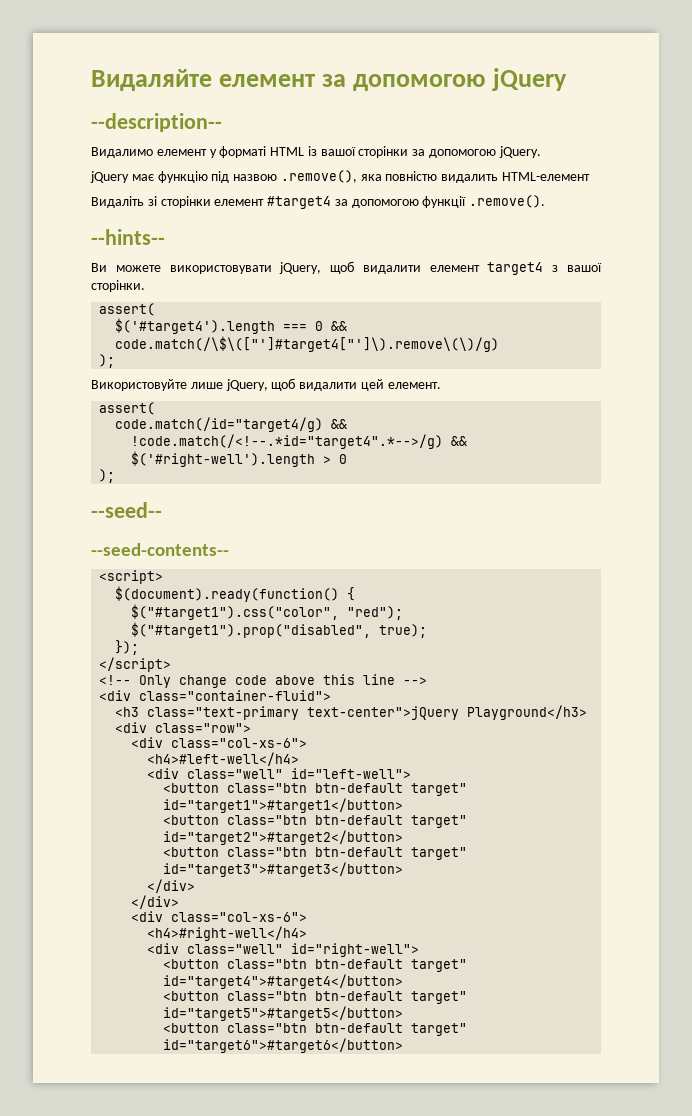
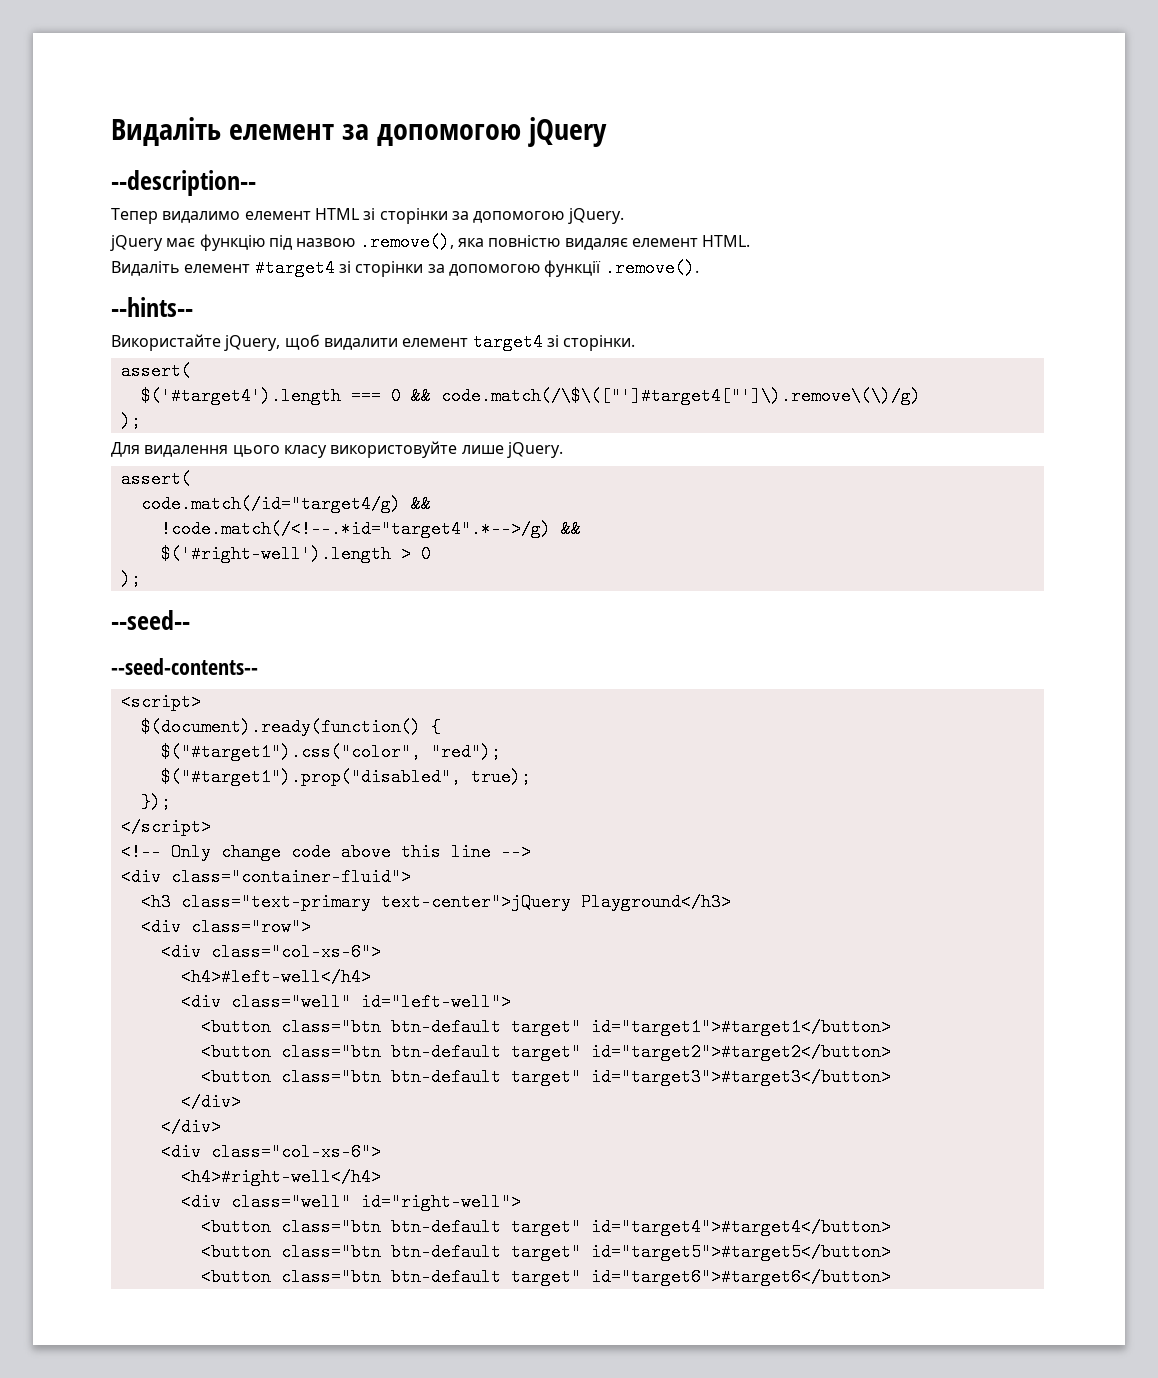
- Видаляйте елемент за допомогою jQuery
+ Видаліть елемент за допомогою jQuery
- Видалимо елемент у форматі HTML із вашої сторінки за допомогою jQuery.
+ Тепер видалимо елемент HTML зі сторінки за допомогою jQuery.
- jQuery має функцію під назвою .remove(), яка повністю видалить HTML-елемент
- Видаліть зі сторінки елемент #target4 за допомогою функції .remove().
+ jQuery має функцію під назвою .remove(), яка повністю видаляє елемент HTML.
+ Видаліть елемент #target4 зі сторінки за допомогою функції .remove().
- Ви можете використовувати jQuery, щоб видалити елемент target4 з вашої сторінки.
+ Використайте jQuery, щоб видалити елемент target4 зі сторінки.
- Використовуйте лише jQuery, щоб видалити цей елемент.
+ Для видалення цього класу використовуйте лише jQuery.

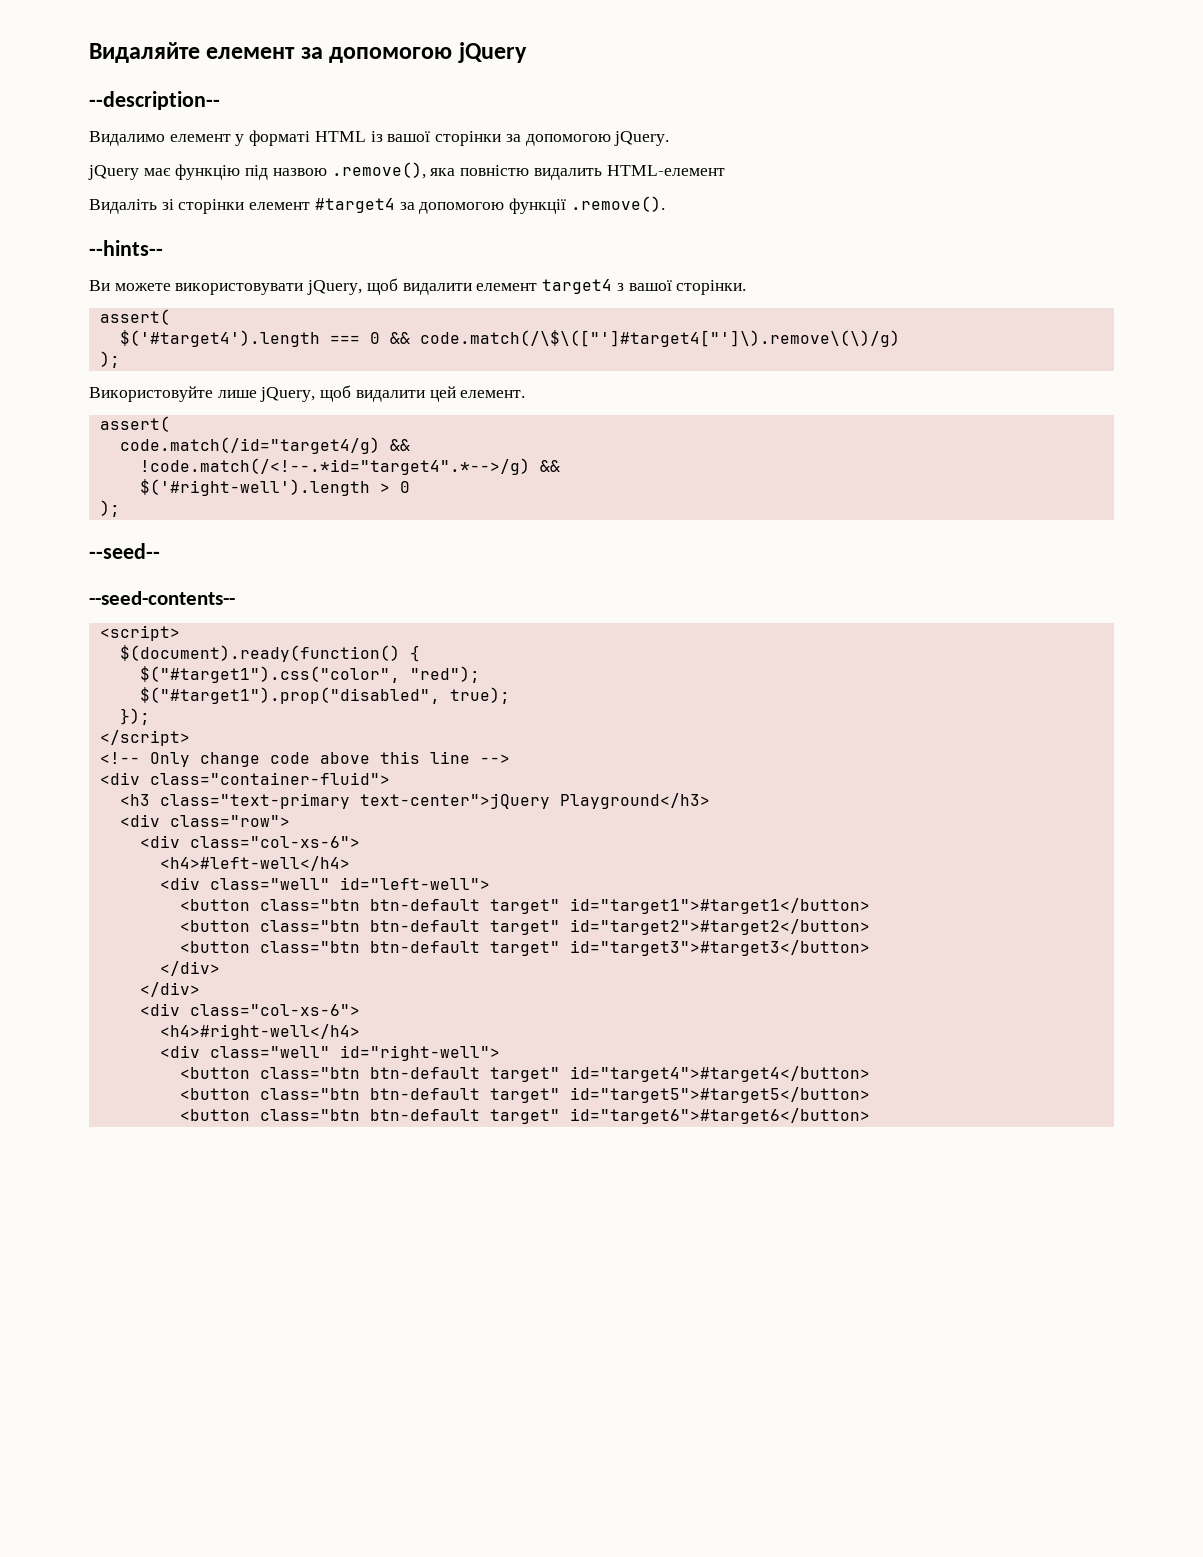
- Видаліть елемент за допомогою jQuery
+ Видаляйте елемент за допомогою jQuery
- Тепер видалимо елемент HTML зі сторінки за допомогою jQuery.
+ Видалимо елемент у форматі HTML із вашої сторінки за допомогою jQuery.
- jQuery має функцію під назвою .remove(), яка повністю видаляє елемент HTML.
- Видаліть елемент #target4 зі сторінки за допомогою функції .remove().
+ jQuery має функцію під назвою .remove(), яка повністю видалить HTML-елемент
+ Видаліть зі сторінки елемент #target4 за допомогою функції .remove().
- Використайте jQuery, щоб видалити елемент target4 зі сторінки.
+ Ви можете використовувати jQuery, щоб видалити елемент target4 з вашої сторінки.
- Для видалення цього класу використовуйте лише jQuery.
+ Використовуйте лише jQuery, щоб видалити цей елемент.

